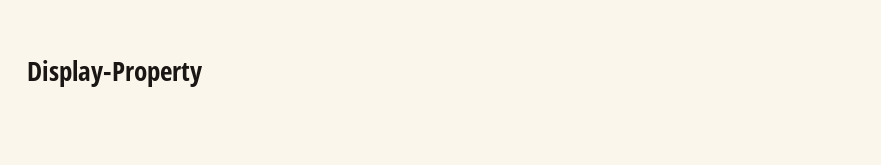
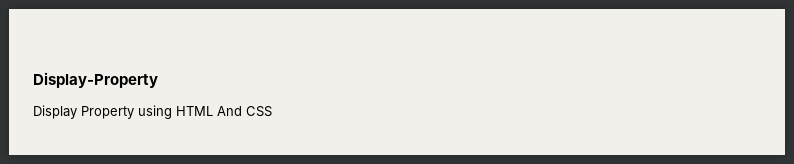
+ Display Property using HTML And CSS

